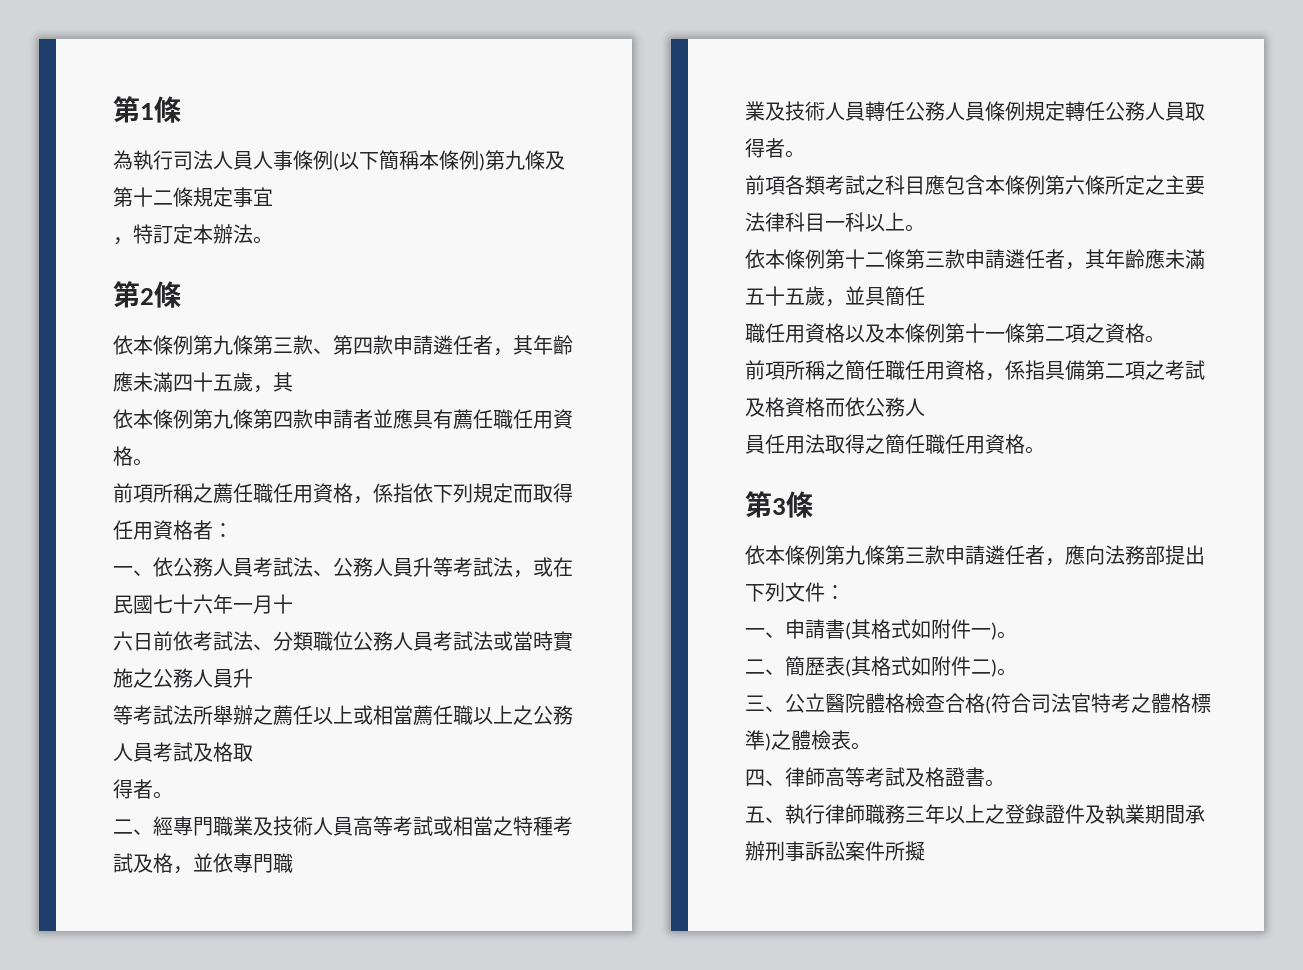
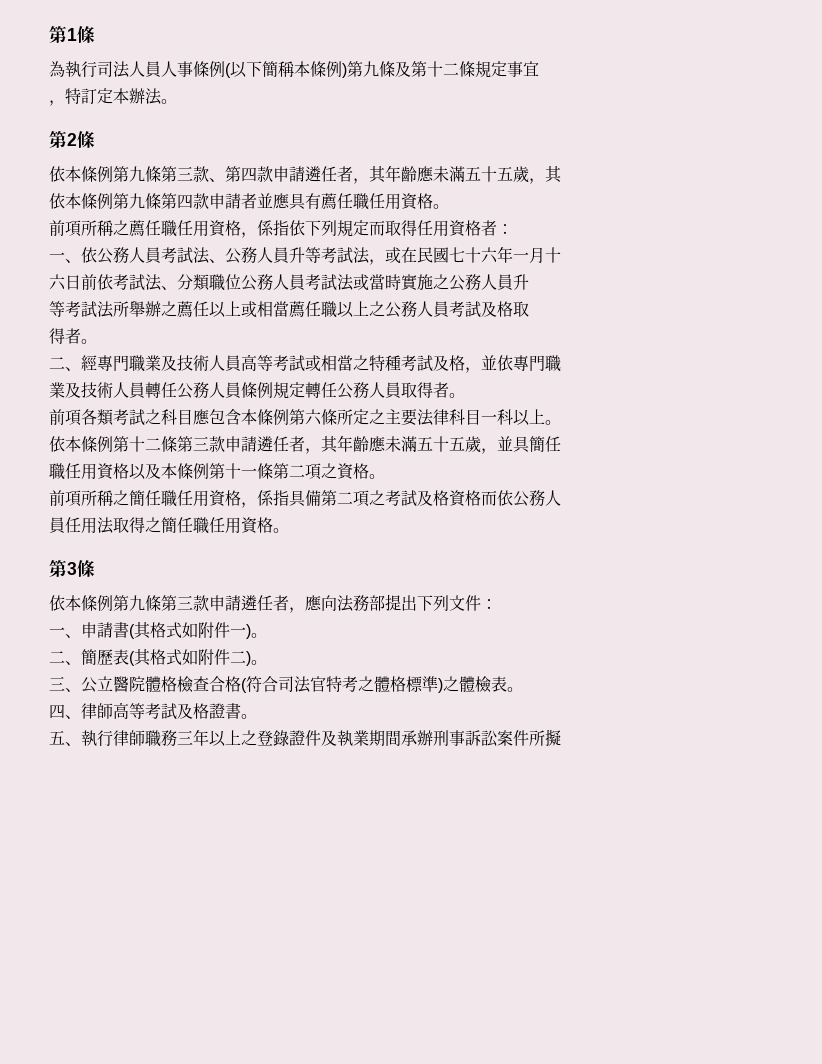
- 依本條例第九條第三款、第四款申請遴任者，其年齡應未滿四十五歲，其
+ 依本條例第九條第三款、第四款申請遴任者，其年齡應未滿五十五歲，其

